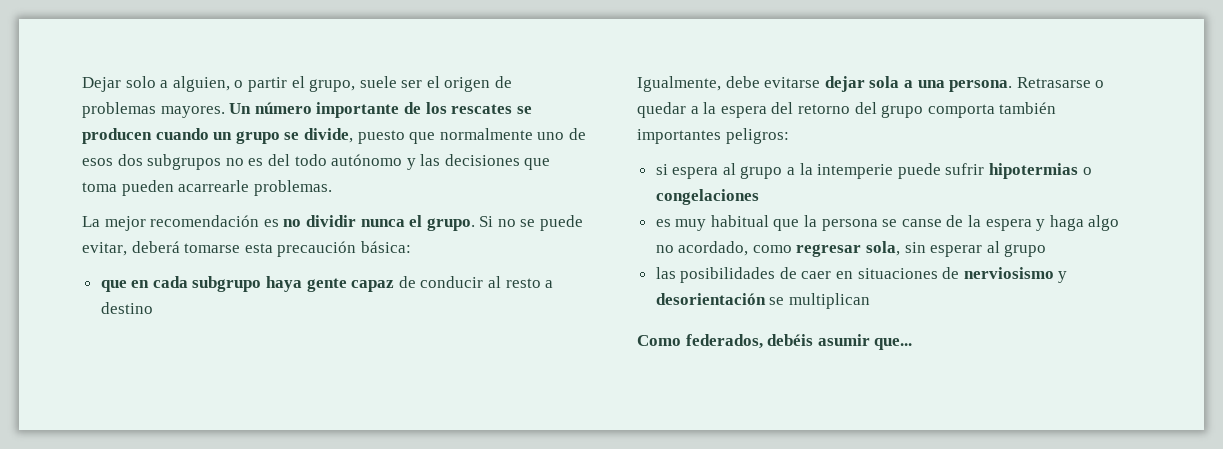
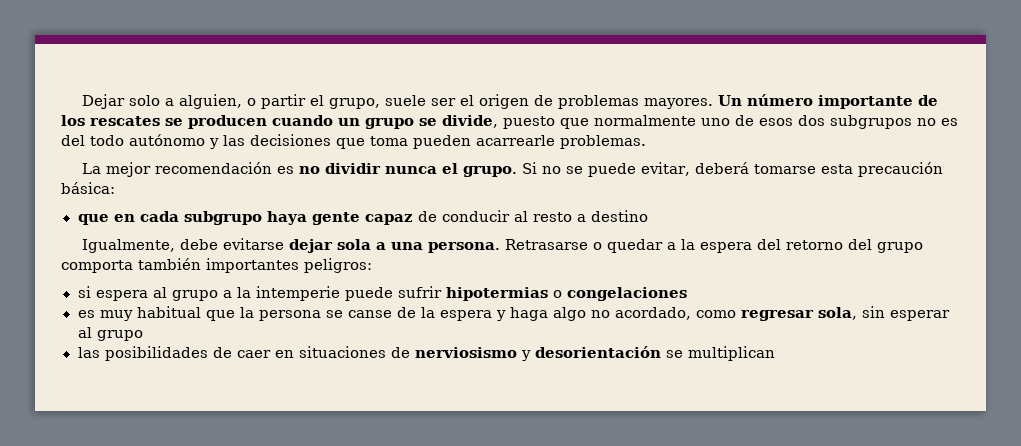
- Como federados, debéis asumir que...

